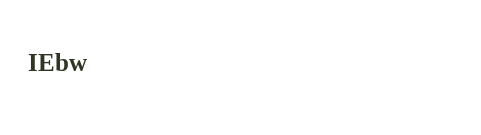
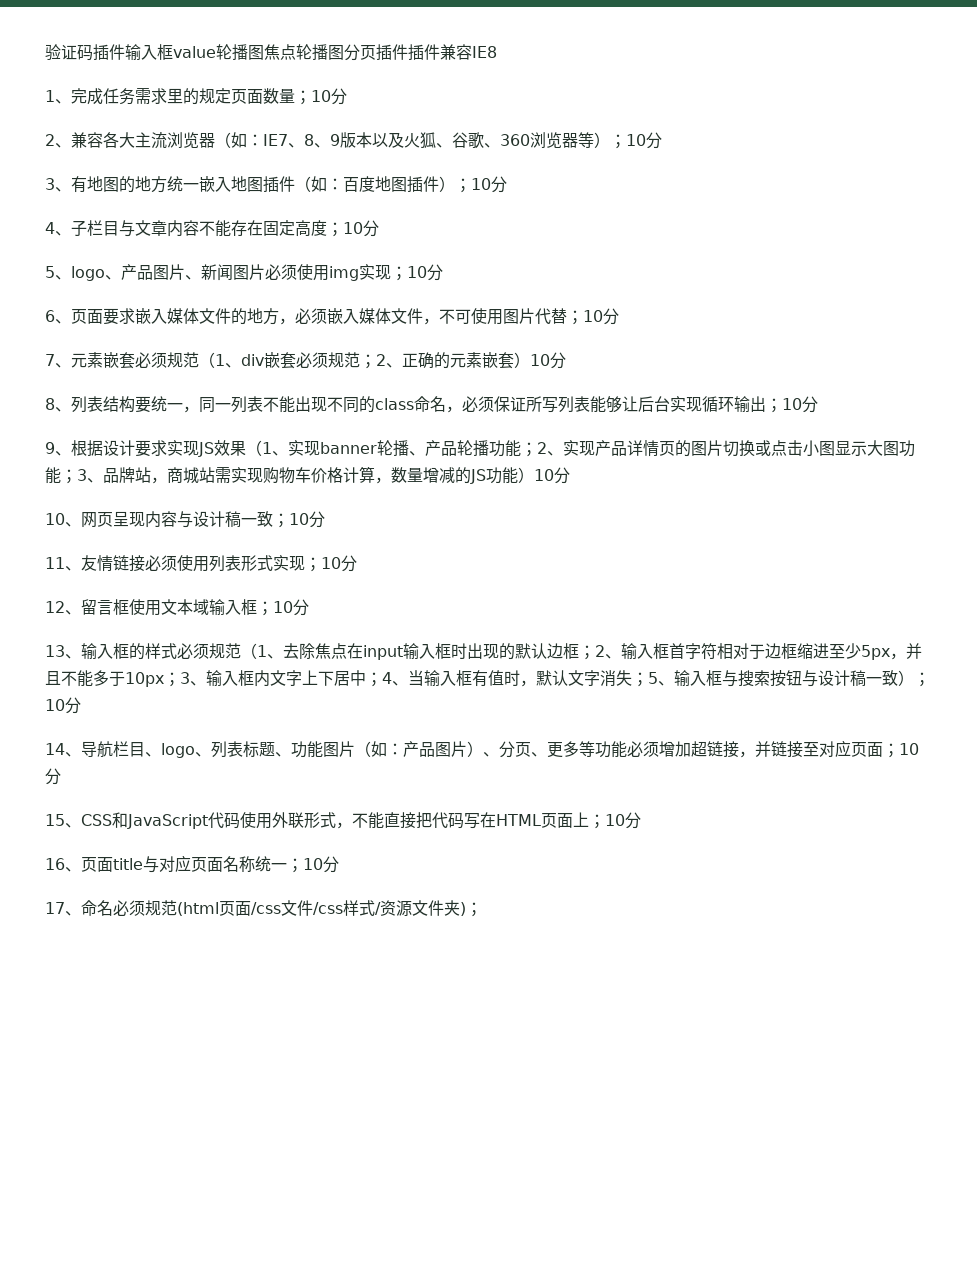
- IEbw
+ 验证码插件输入框value轮播图焦点轮播图分页插件插件兼容IE8
+ 1、完成任务需求里的规定页面数量；10分
+ 2、兼容各大主流浏览器（如：IE7、8、9版本以及火狐、谷歌、360浏览器等）；10分
+ 3、有地图的地方统一嵌入地图插件（如：百度地图插件）；10分
+ 4、子栏目与文章内容不能存在固定高度；10分
+ 5、logo、产品图片、新闻图片必须使用img实现；10分
+ 6、页面要求嵌入媒体文件的地方，必须嵌入媒体文件，不可使用图片代替；10分
+ 7、元素嵌套必须规范（1、div嵌套必须规范；2、正确的元素嵌套）10分
+ 8、列表结构要统一，同一列表不能出现不同的class命名，必须保证所写列表能够让后台实现循环输出；10分
+ 9、根据设计要求实现JS效果（1、实现banner轮播、产品轮播功能；2、实现产品详情页的图片切换或点击小图显示大图功能；3、品牌站，商城站需实现购物车价格计算，数量增减的JS功能）10分
+ 10、网页呈现内容与设计稿一致；10分
+ 11、友情链接必须使用列表形式实现；10分
+ 12、留言框使用文本域输入框；10分
+ 13、输入框的样式必须规范（1、去除焦点在input输入框时出现的默认边框；2、输入框首字符相对于边框缩进至少5px，并且不能多于10px；3、输入框内文字上下居中；4、当输入框有值时，默认文字消失；5、输入框与搜索按钮与设计稿一致）；10分
+ 14、导航栏目、logo、列表标题、功能图片（如：产品图片）、分页、更多等功能必须增加超链接，并链接至对应页面；10分
+ 15、CSS和JavaScript代码使用外联形式，不能直接把代码写在HTML页面上；10分
+ 16、页面title与对应页面名称统一；10分
+ 17、命名必须规范(html页面/css文件/css样式/资源文件夹)；

